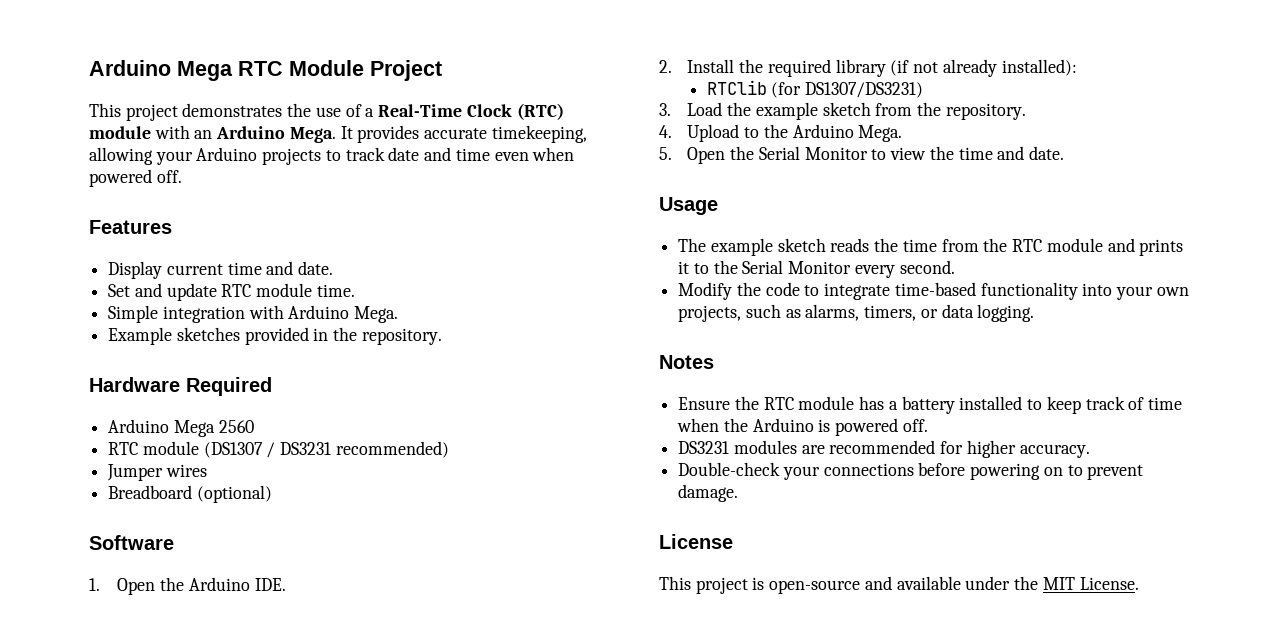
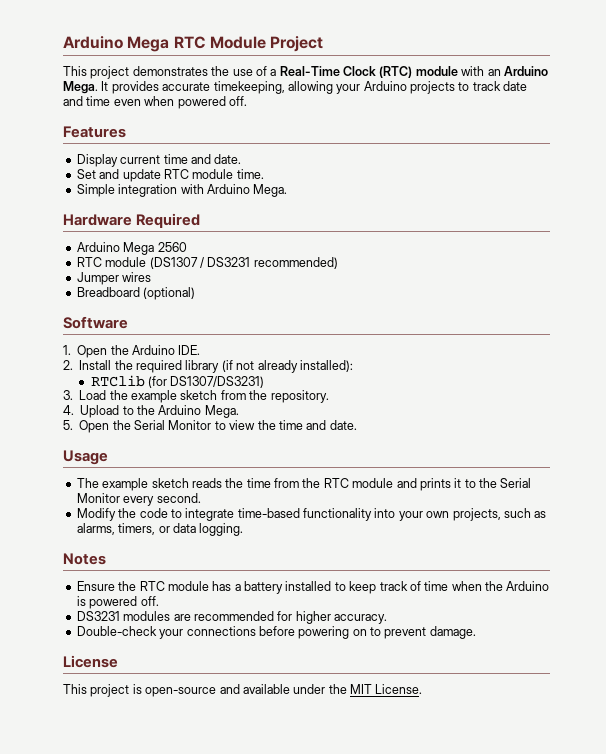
- Example sketches provided in the repository.

